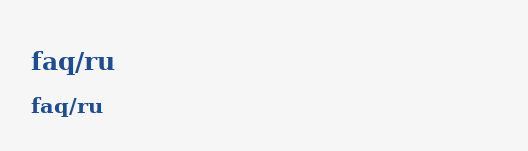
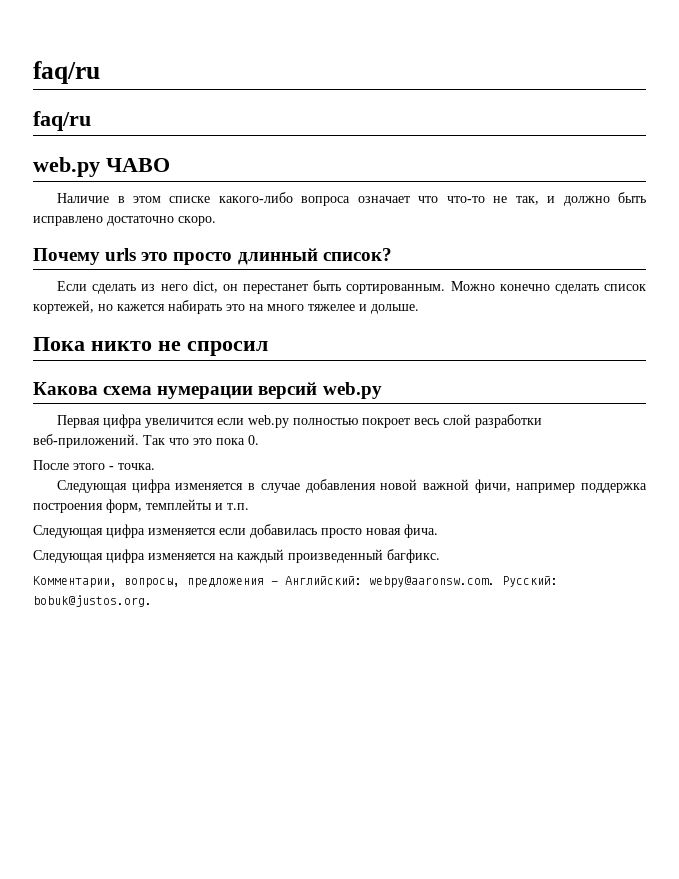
+ web.py ЧАВО
+ Наличие в этом списке какого-либо вопроса означает что что-то не так, и должно быть исправлено достаточно скоро.
+ Почему urls это просто длинный список?
+ Если сделать из него dict, он перестанет быть сортированным. Можно конечно сделать список кортежей, но кажется набирать это на много тяжелее и дольше.
+ Пока никто не спросил
+ Какова схема нумерации версий web.py
+ Первая цифра увеличится если web.py полностью покроет весь слой разработки веб-приложений. Так что это пока 0.
+ После этого - точка.
+ Следующая цифра изменяется в случае добавления новой важной фичи, например поддержка построения форм, темплейты и т.п.
+ Следующая цифра изменяется если добавилась просто новая фича.
+ Следующая цифра изменяется на каждый произведенный багфикс.
+ Комментарии, вопросы, предложения - Английский: webpy@aaronsw.com. Русский: bobuk@justos.org.

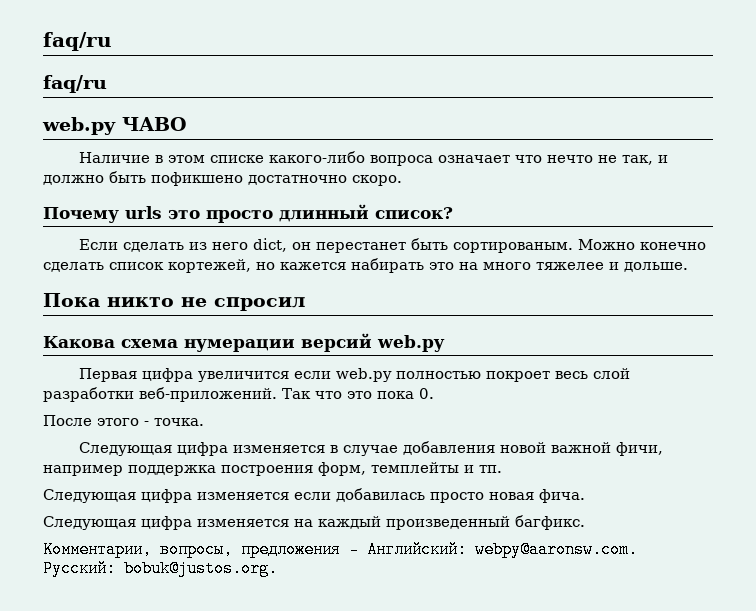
- Наличие в этом списке какого-либо вопроса означает что что-то не так, и должно быть исправлено достаточно скоро.
+ Наличие в этом списке какого-либо вопроса означает что нечто не так, и должно быть пофикшено достатночно скоро.
- Если сделать из него dict, он перестанет быть сортированным.
+ Если сделать из него dict, он перестанет быть сортированым.
- Следующая цифра изменяется в случае добавления новой важной фичи, например поддержка построения форм, темплейты и т.п.
+ Следующая цифра изменяется в случае добавления новой важной фичи, например поддержка построения форм, темплейты и тп.

